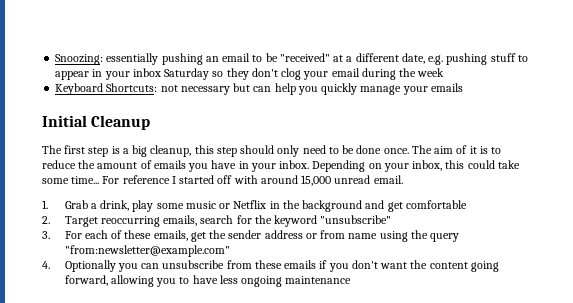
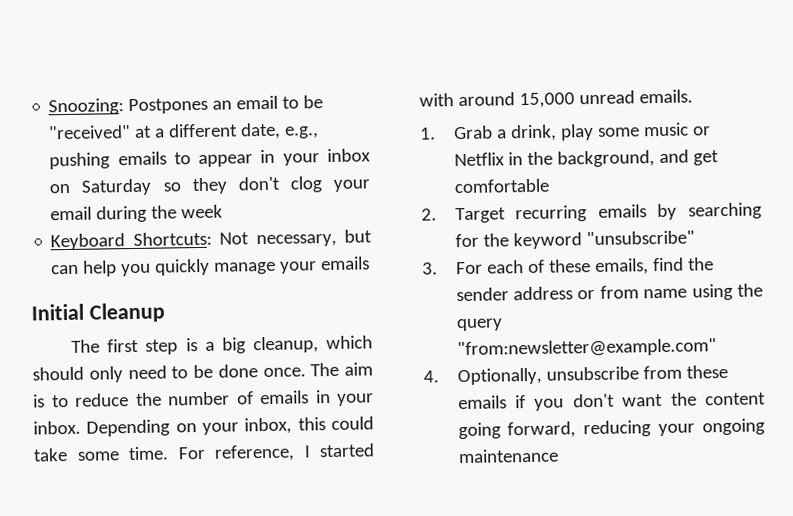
- Snoozing: essentially pushing an email to be "received" at a different date, e.g. pushing stuff to appear in your inbox Saturday so they don't clog your email during the week
+ Snoozing: Postpones an email to be "received" at a different date, e.g., pushing emails to appear in your inbox on Saturday so they don't clog your email during the week
- Keyboard Shortcuts: not necessary but can help you quickly manage your emails
+ Keyboard Shortcuts: Not necessary, but can help you quickly manage your emails
- The first step is a big cleanup, this step should only need to be done once.
+ The first step is a big cleanup, which should only need to be done once.
- The aim of it is to reduce the amount of emails you have in your inbox.
+ The aim is to reduce the number of emails in your inbox.
- Depending on your inbox, this could take some time... For reference I started off with around 15,000 unread email.
+ Depending on your inbox, this could take some time. For reference, I started with around 15,000 unread emails.
- 1. Grab a drink, play some music or Netflix in the background and get comfortable
+ 1. Grab a drink, play some music or Netflix in the background, and get comfortable
- 2. Target reoccurring emails, search for the keyword "unsubscribe"
+ 2. Target recurring emails by searching for the keyword "unsubscribe"
- 3. For each of these emails, get the sender address or from name using the query "from:newsletter@example.com"
+ 3. For each of these emails, find the sender address or from name using the query "from:newsletter@example.com"
- 4. Optionally you can unsubscribe from these emails if you don't want the content going forward, allowing you to have less ongoing maintenance
+ 4. Optionally, unsubscribe from these emails if you don't want the content going forward, reducing your ongoing maintenance

